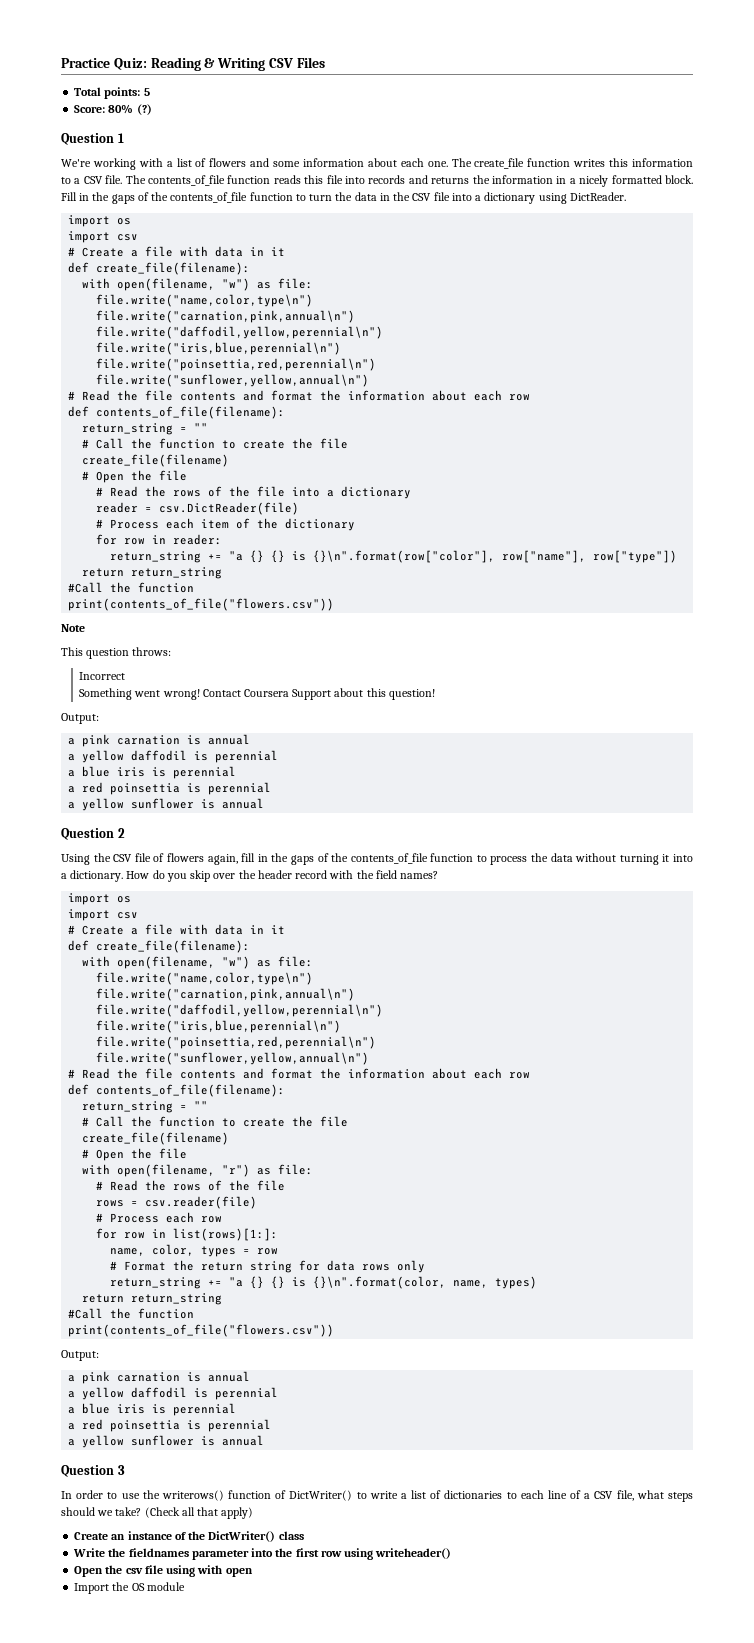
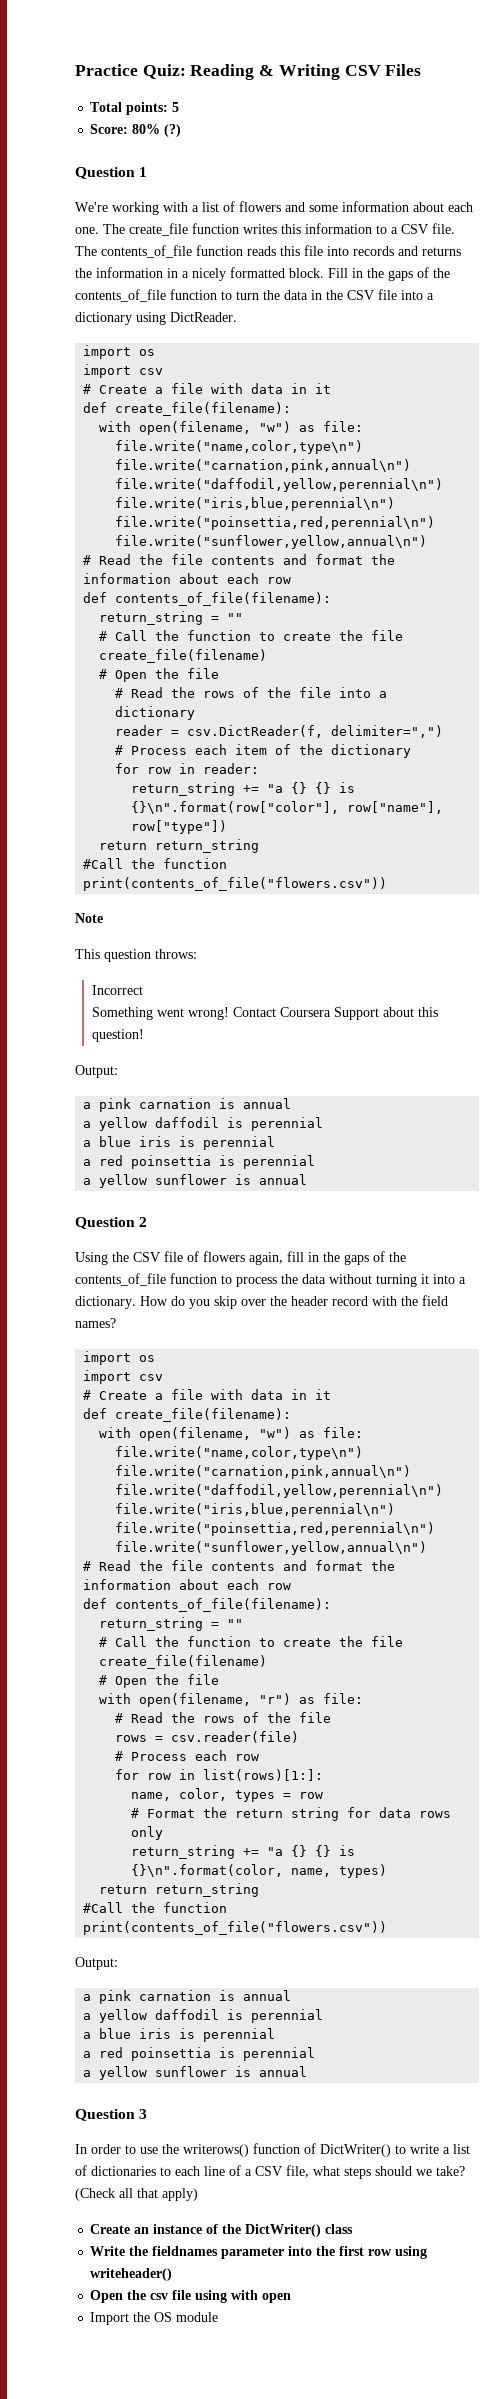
- reader = csv.DictReader(file)
+ reader = csv.DictReader(f, delimiter=",")

